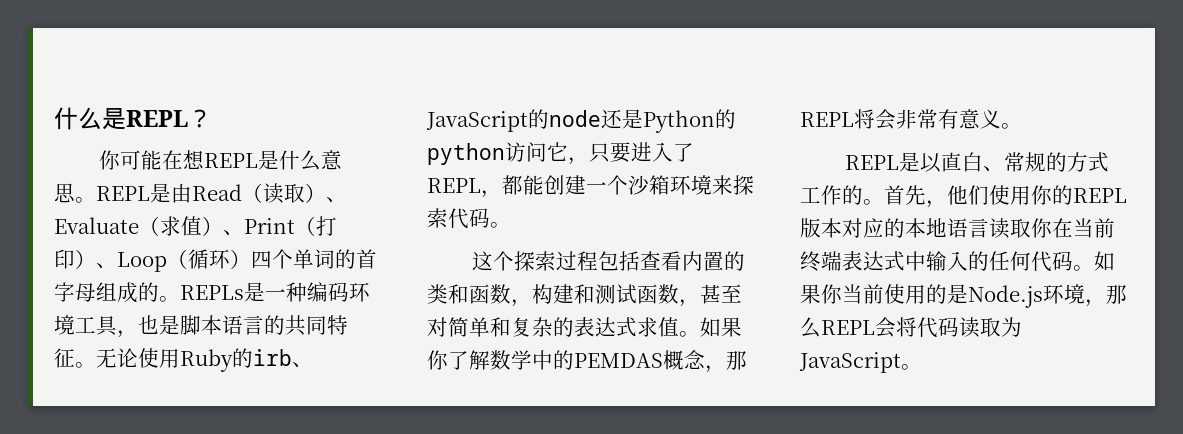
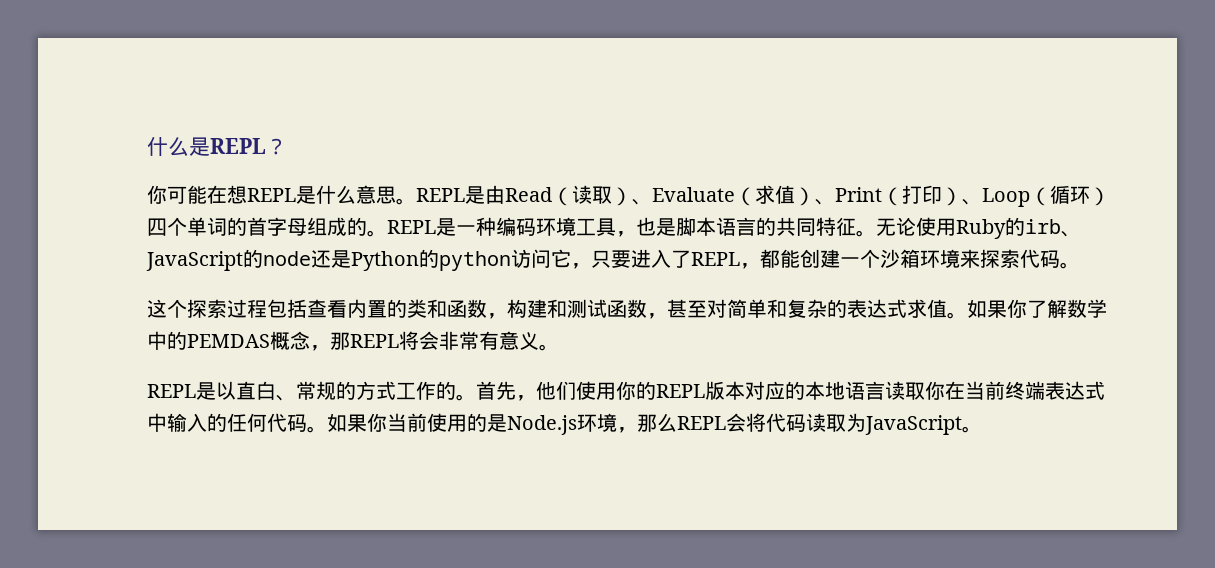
- REPLs是一种编码环境工具，也是脚本语言的共同特征。
+ REPL是一种编码环境工具，也是脚本语言的共同特征。

